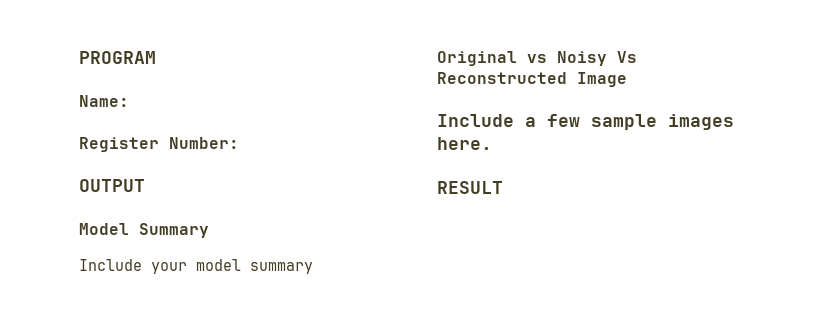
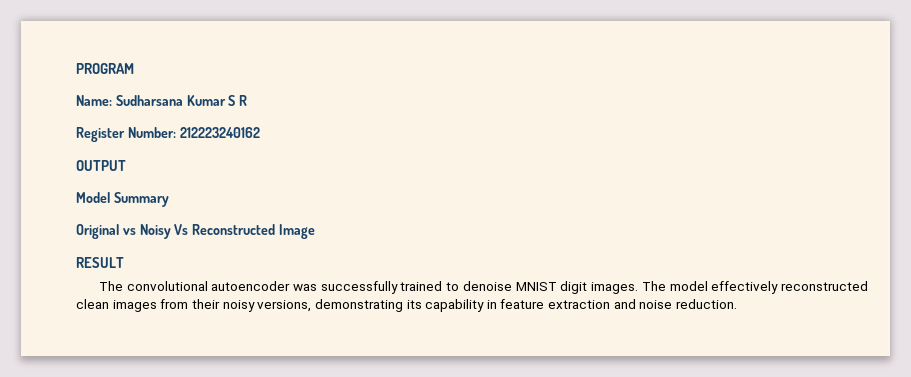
- Name:
+ Name: Sudharsana Kumar S R
- Register Number:
+ Register Number: 212223240162
- Include your model summary
- Include a few sample images here.
  RESULT
+ The convolutional autoencoder was successfully trained to denoise MNIST digit images. The model effectively reconstructed clean images from their noisy versions, demonstrating its capability in feature extraction and noise reduction.

